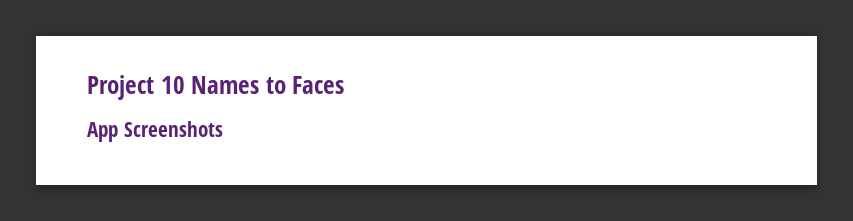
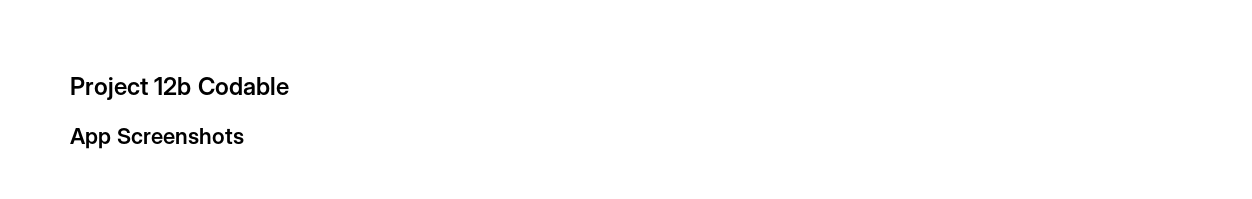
- Project 10 Names to Faces
+ Project 12b Codable

